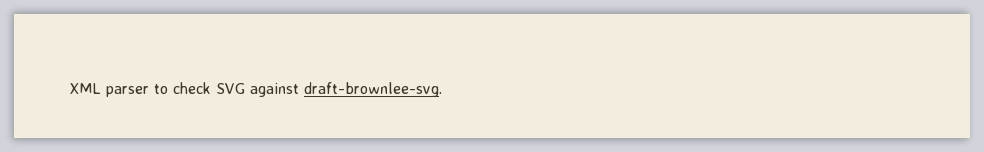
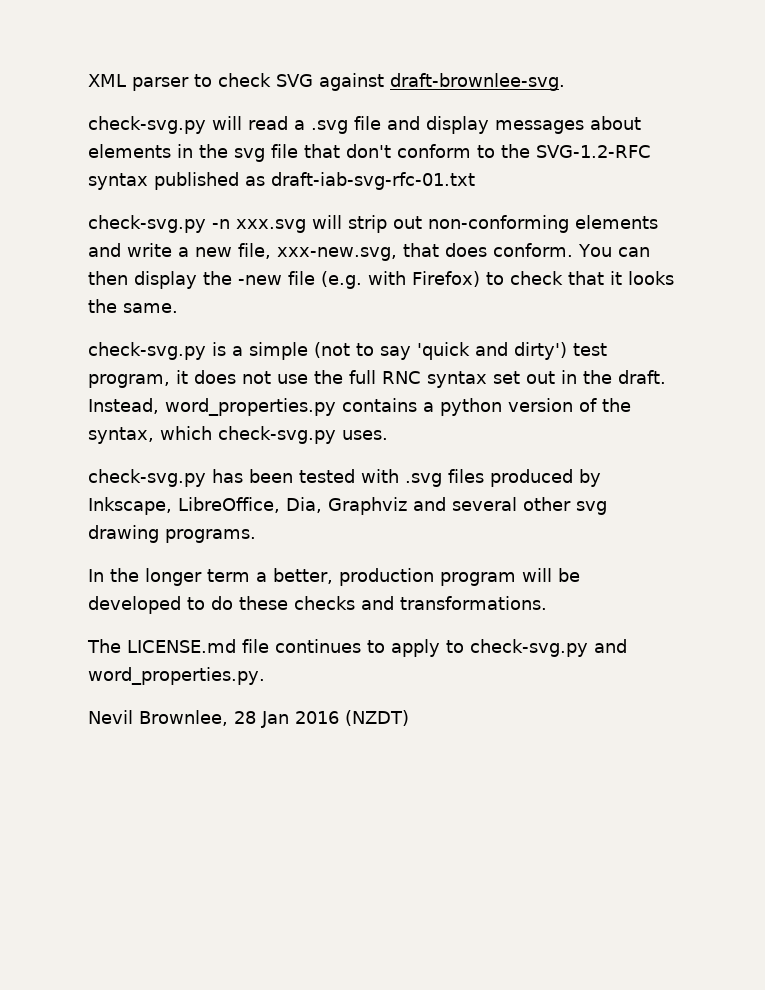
+ check-svg.py will read a .svg file and display messages about elements in the svg file that don't conform to the SVG-1.2-RFC syntax published as draft-iab-svg-rfc-01.txt
+ check-svg.py -n xxx.svg will strip out non-conforming elements and write a new file, xxx-new.svg, that does conform. You can then display the -new file (e.g. with Firefox) to check that it looks the same.
+ check-svg.py is a simple (not to say 'quick and dirty') test program, it does not use the full RNC syntax set out in the draft. Instead, word_properties.py contains a python version of the syntax, which check-svg.py uses.
+ check-svg.py has been tested with .svg files produced by Inkscape, LibreOffice, Dia, Graphviz and several other svg drawing programs.
+ In the longer term a better, production program will be developed to do these checks and transformations.
+ The LICENSE.md file continues to apply to check-svg.py and word_properties.py.
+ Nevil Brownlee, 28 Jan 2016 (NZDT)

